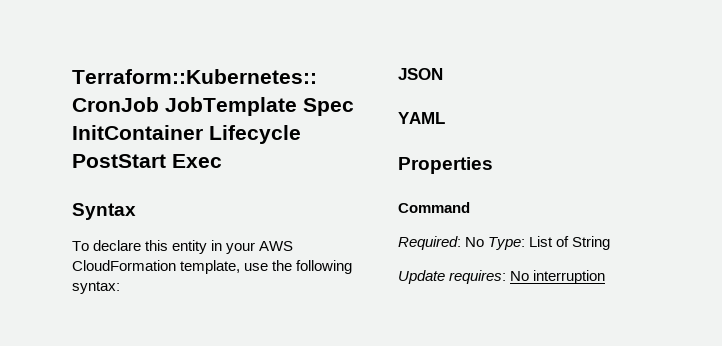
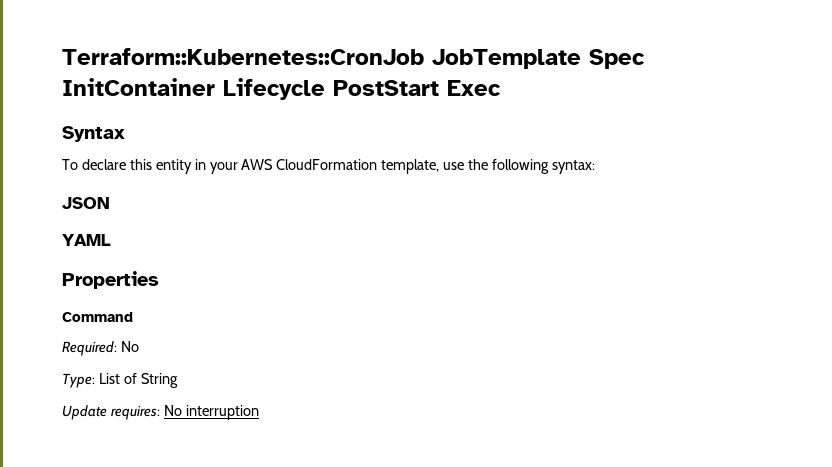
- Required: No Type: List of String
+ Required: No
+ Type: List of String

